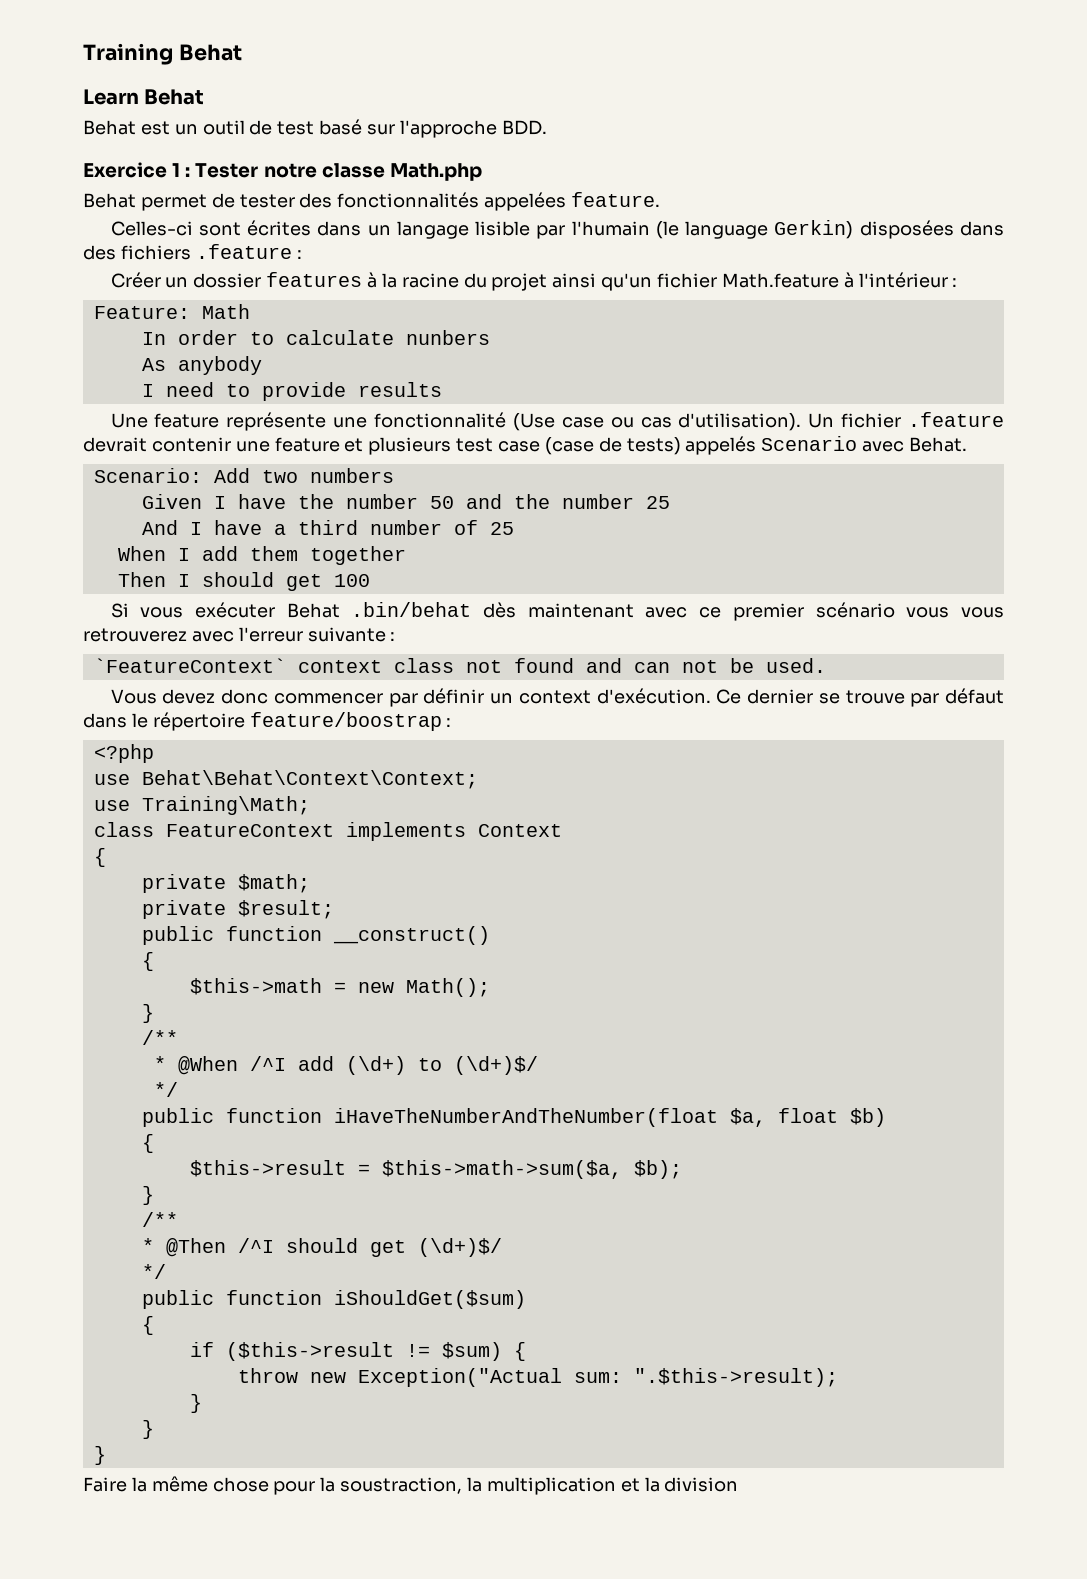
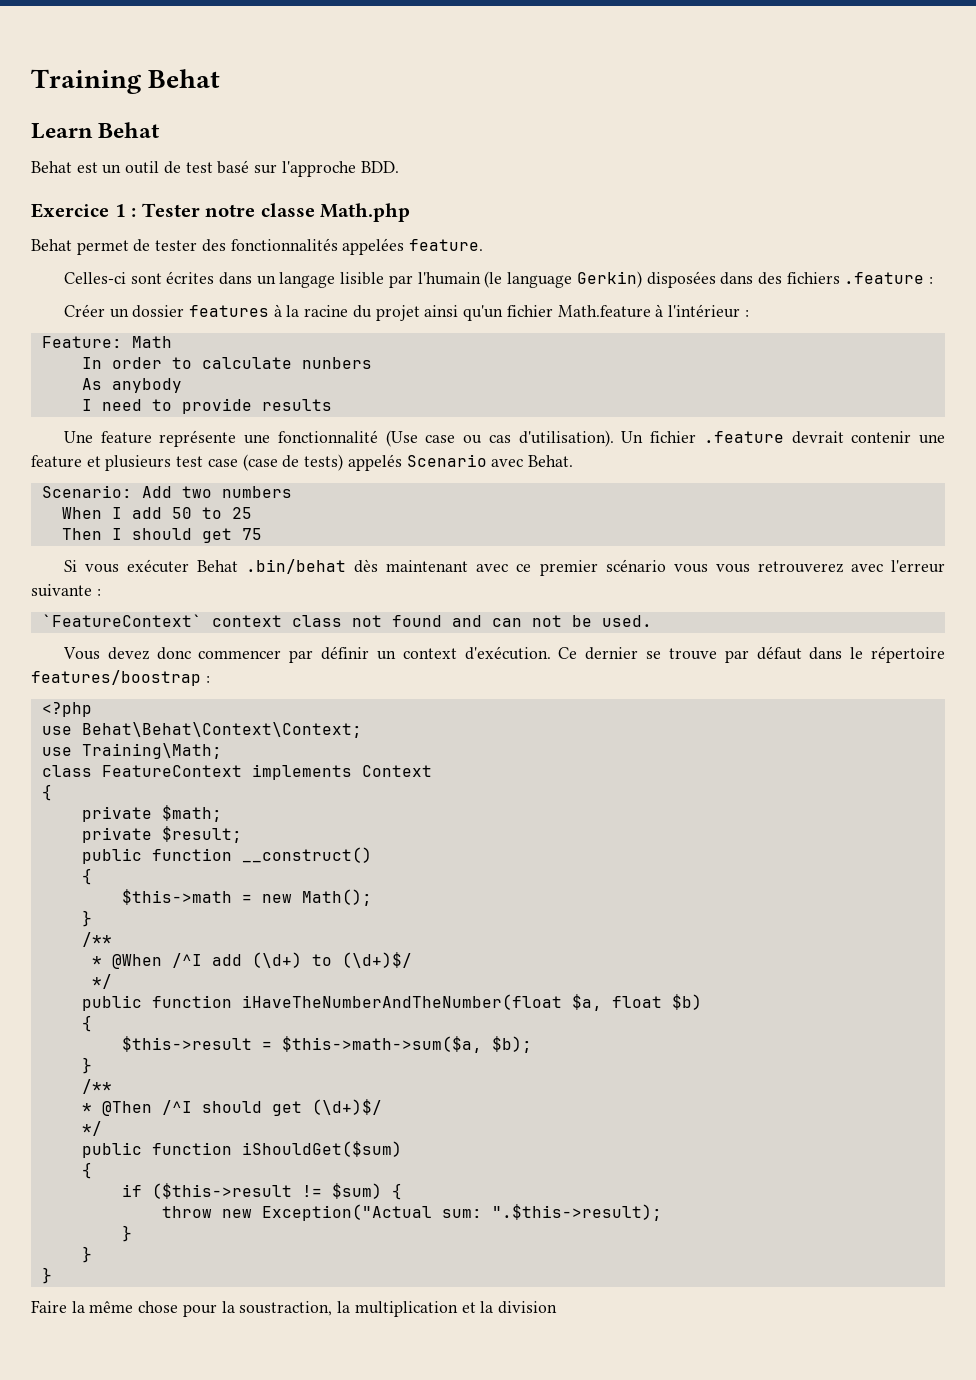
- Given I have the number 50 and the number 25
- And I have a third number of 25
- When I add them together
+ When I add 50 to 25
- Then I should get 100
+ Then I should get 75
- Ce dernier se trouve par défaut dans le répertoire feature/boostrap :
+ Ce dernier se trouve par défaut dans le répertoire features/boostrap :

